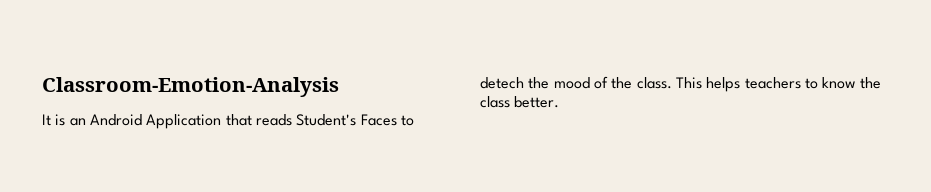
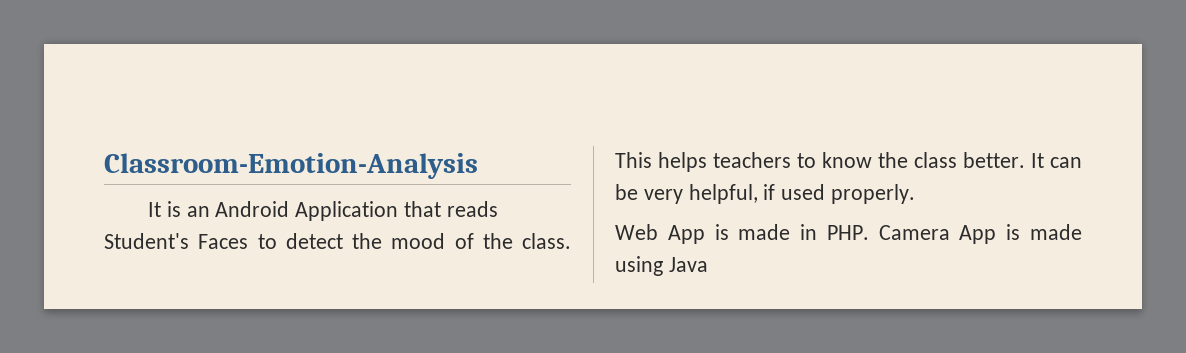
- It is an Android Application that reads Student's Faces to detech the mood of the class.
+ It is an Android Application that reads Student's Faces to detect the mood of the class.
+ It can be very helpful, if used properly.
+ Web App is made in PHP. Camera App is made using Java

